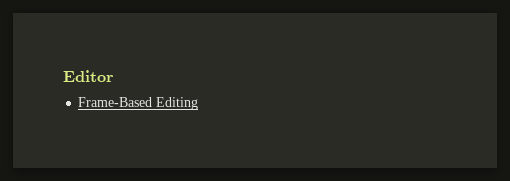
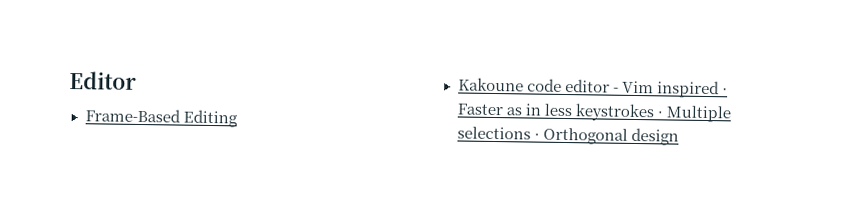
+ Kakoune code editor - Vim inspired · Faster as in less keystrokes · Multiple selections · Orthogonal design

